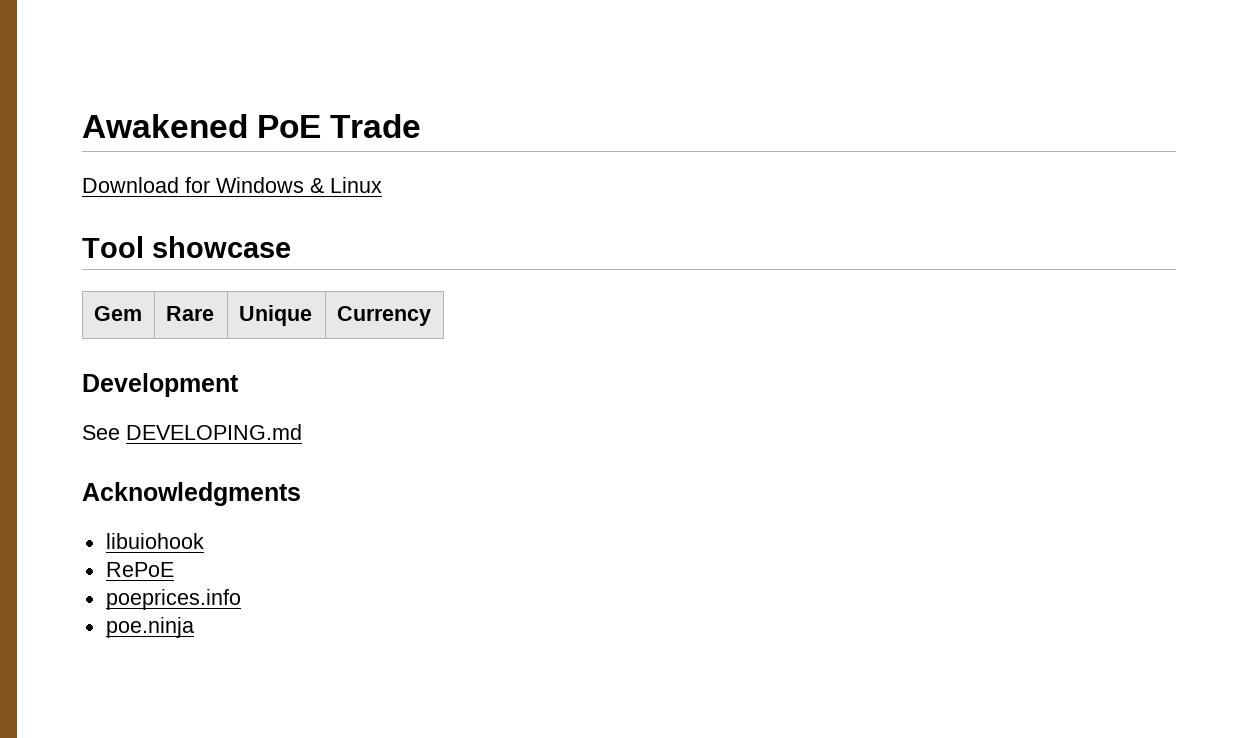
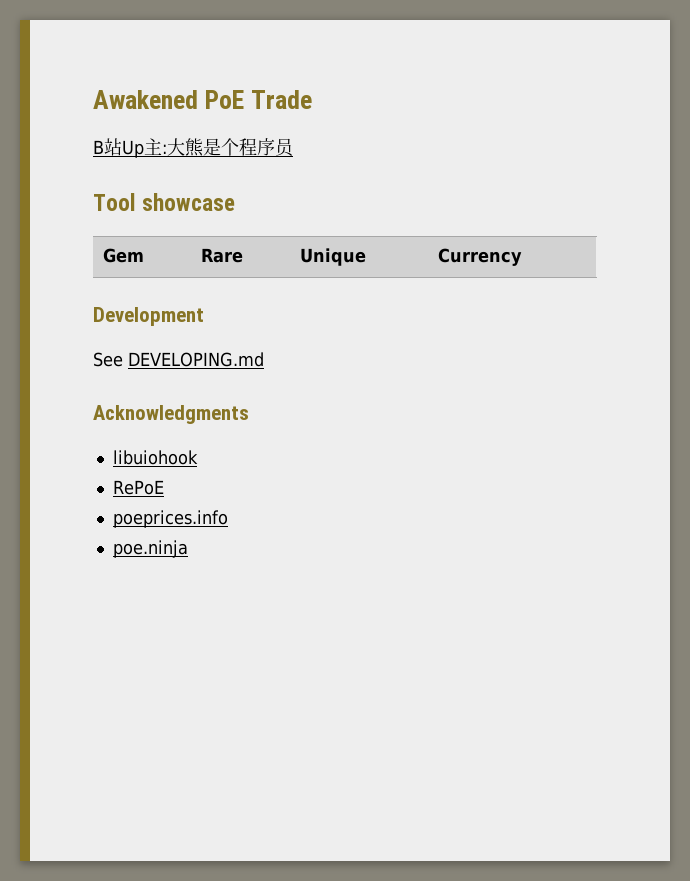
- Download for Windows & Linux
+ B站Up主:大熊是个程序员

